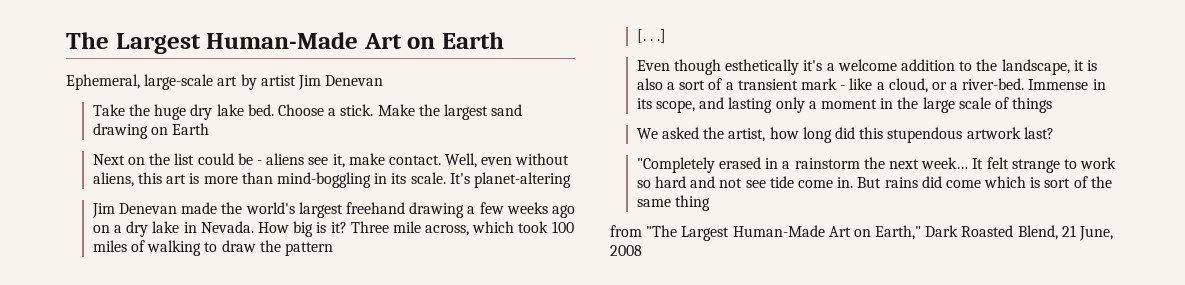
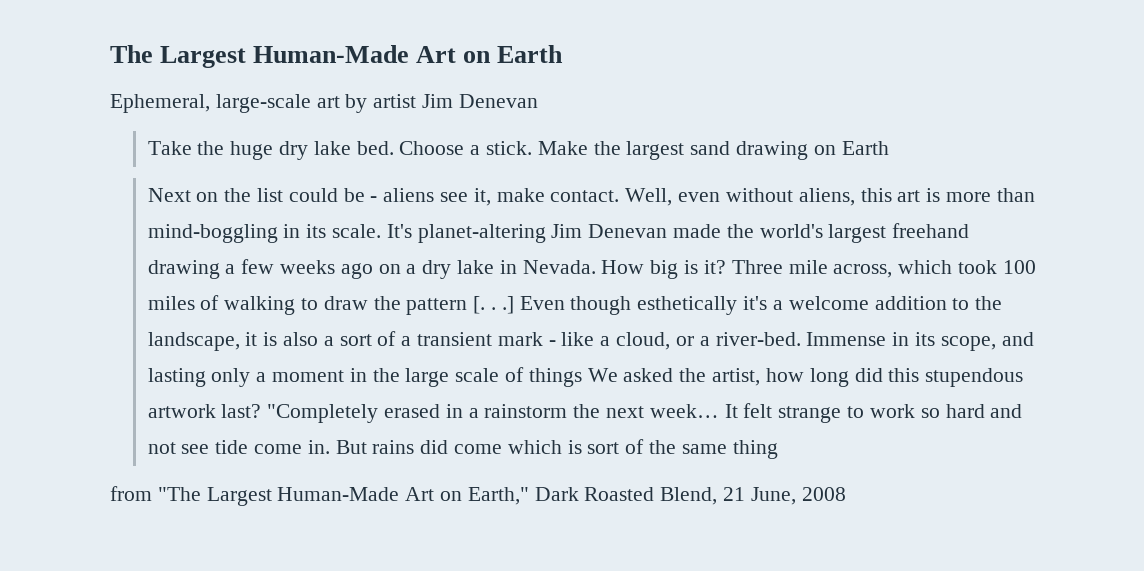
- It's planet-altering
- Jim Denevan made the world's largest freehand drawing a few weeks ago on a dry lake in Nevada.
+ It's planet-altering Jim Denevan made the world's largest freehand drawing a few weeks ago on a dry lake in Nevada.
- Three mile across, which took 100 miles of walking to draw the pattern
- [. . .]
- Even though esthetically it's a welcome addition to the landscape, it is also a sort of a transient mark - like a cloud, or a river-bed.
+ Three mile across, which took 100 miles of walking to draw the pattern [. . .] Even though esthetically it's a welcome addition to the landscape, it is also a sort of a transient mark - like a cloud, or a river-bed.
- Immense in its scope, and lasting only a moment in the large scale of things
- We asked the artist, how long did this stupendous artwork last?
- "Completely erased in a rainstorm the next week…
+ Immense in its scope, and lasting only a moment in the large scale of things We asked the artist, how long did this stupendous artwork last? "Completely erased in a rainstorm the next week…

